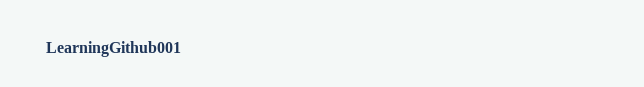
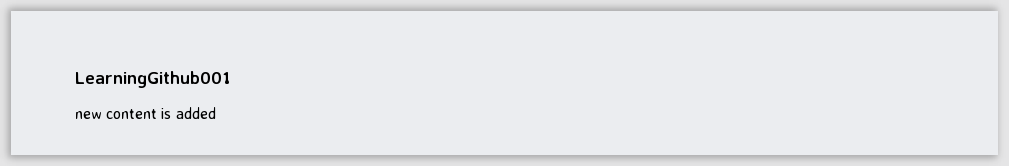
+ new content is added

